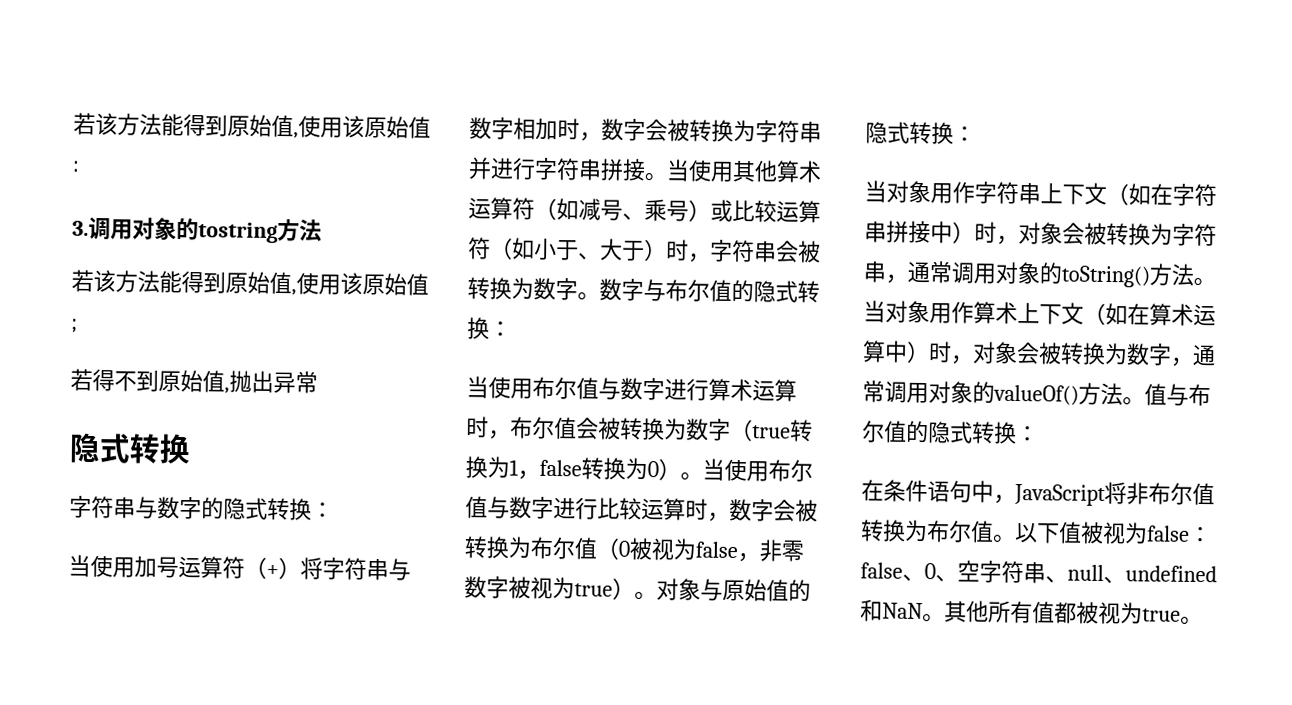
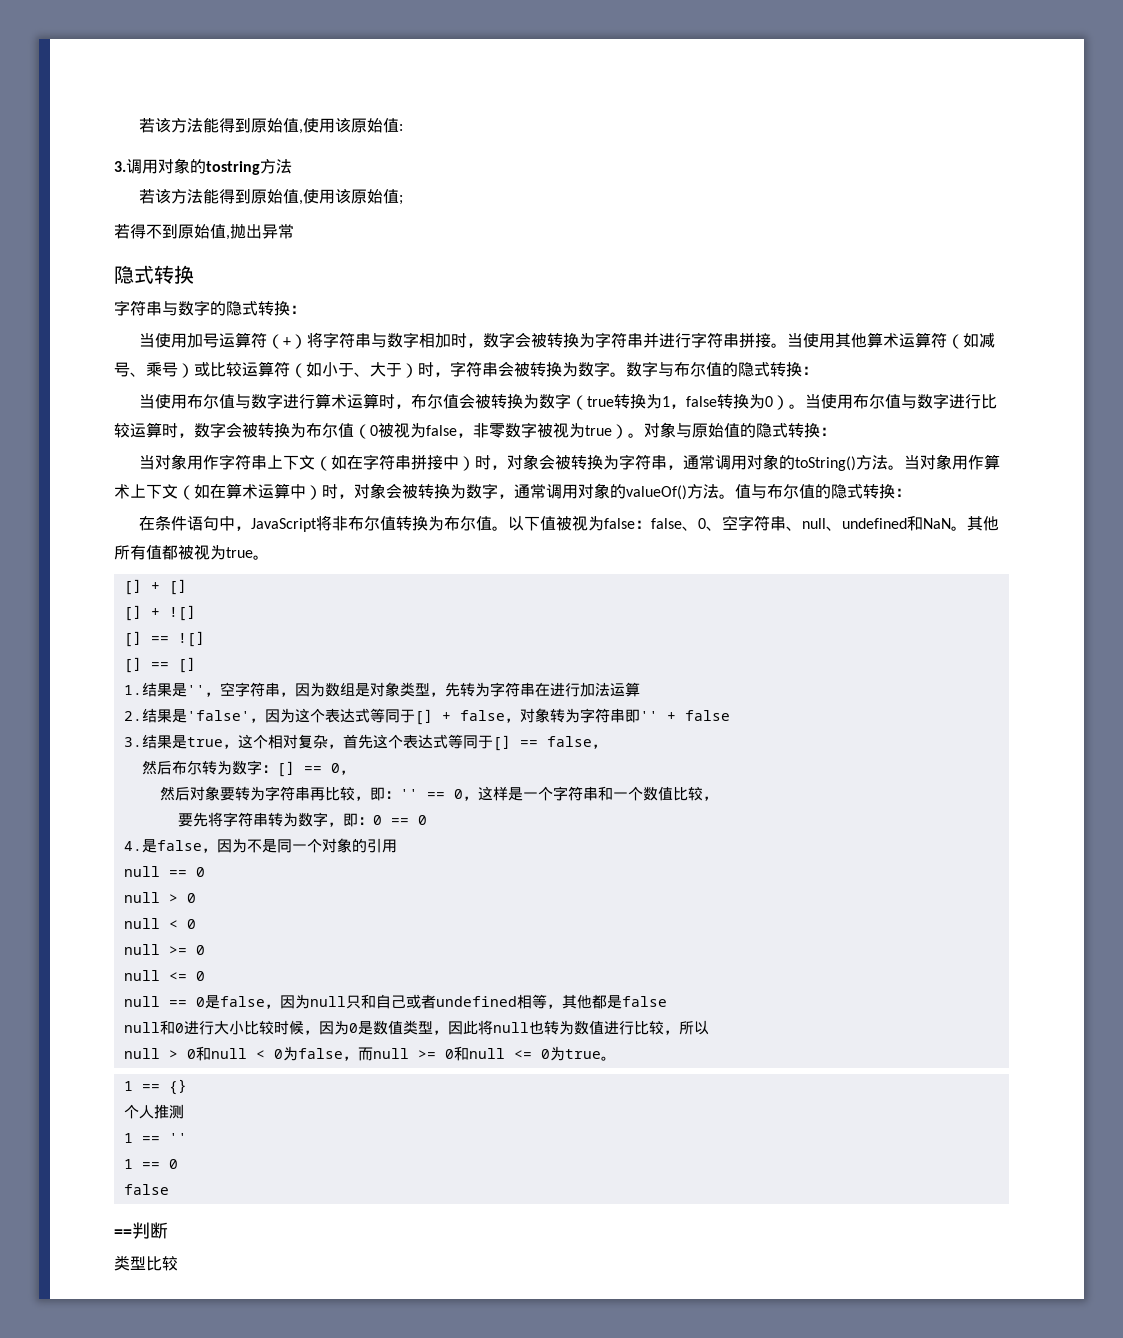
+ [] + []
+ [] + ![]
+ [] == ![]
+ [] == []
+ 1.结果是''，空字符串，因为数组是对象类型，先转为字符串在进行加法运算
+ 2.结果是'false'，因为这个表达式等同于[] + false，对象转为字符串即'' + false
+ 3.结果是true，这个相对复杂，首先这个表达式等同于[] == false，
+ 然后布尔转为数字：[] == 0，
+ 然后对象要转为字符串再比较，即：'' == 0，这样是一个字符串和一个数值比较，
+ 要先将字符串转为数字，即：0 == 0
+ 4.是false，因为不是同一个对象的引用
+ null == 0
+ null > 0
+ null < 0
+ null >= 0
+ null <= 0
+ null == 0是false，因为null只和自己或者undefined相等，其他都是false
+ null和0进行大小比较时候，因为0是数值类型，因此将null也转为数值进行比较，所以
+ null > 0和null < 0为false，而null >= 0和null <= 0为true。
+ 1 == {}
+ 个人推测
+ 1 == ''
+ 1 == 0
+ false
+ ==判断
+ 类型比较

